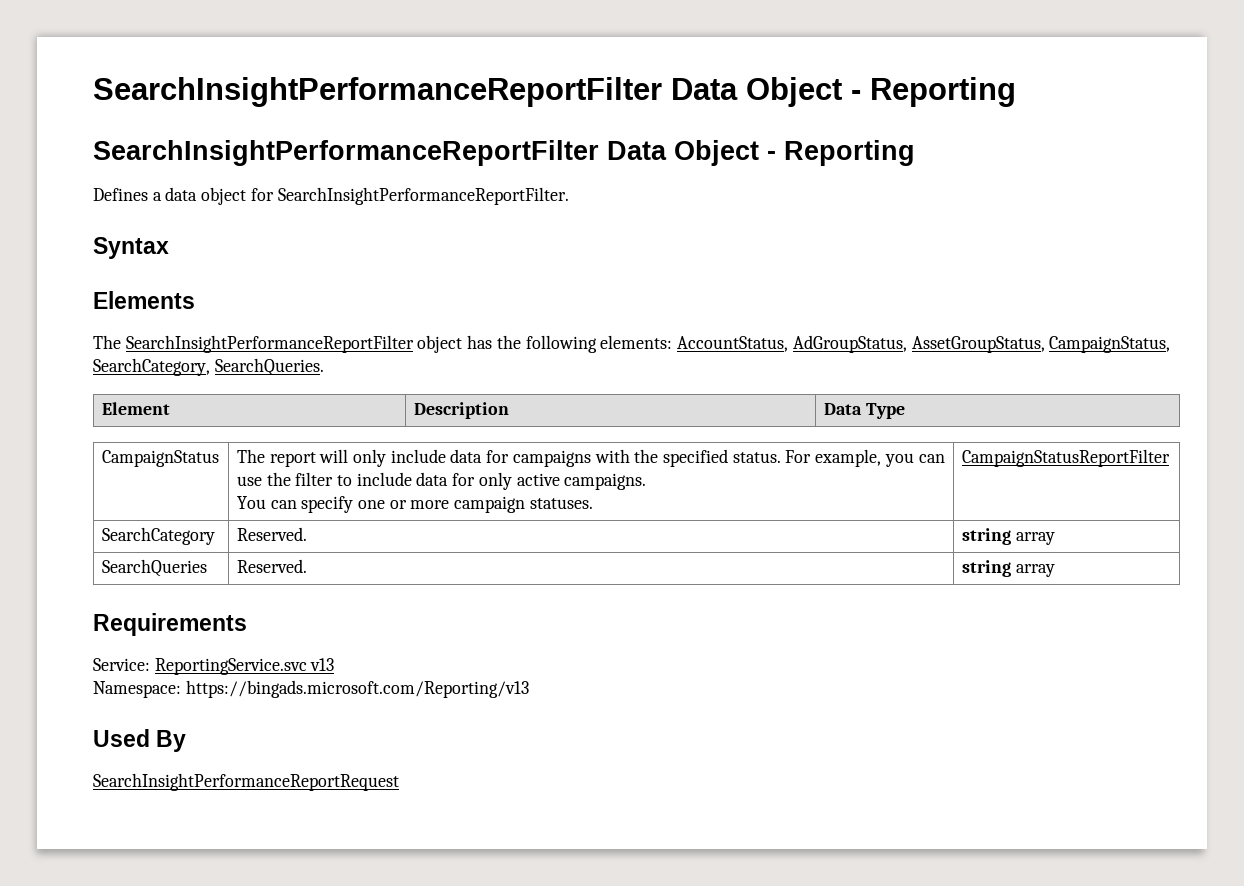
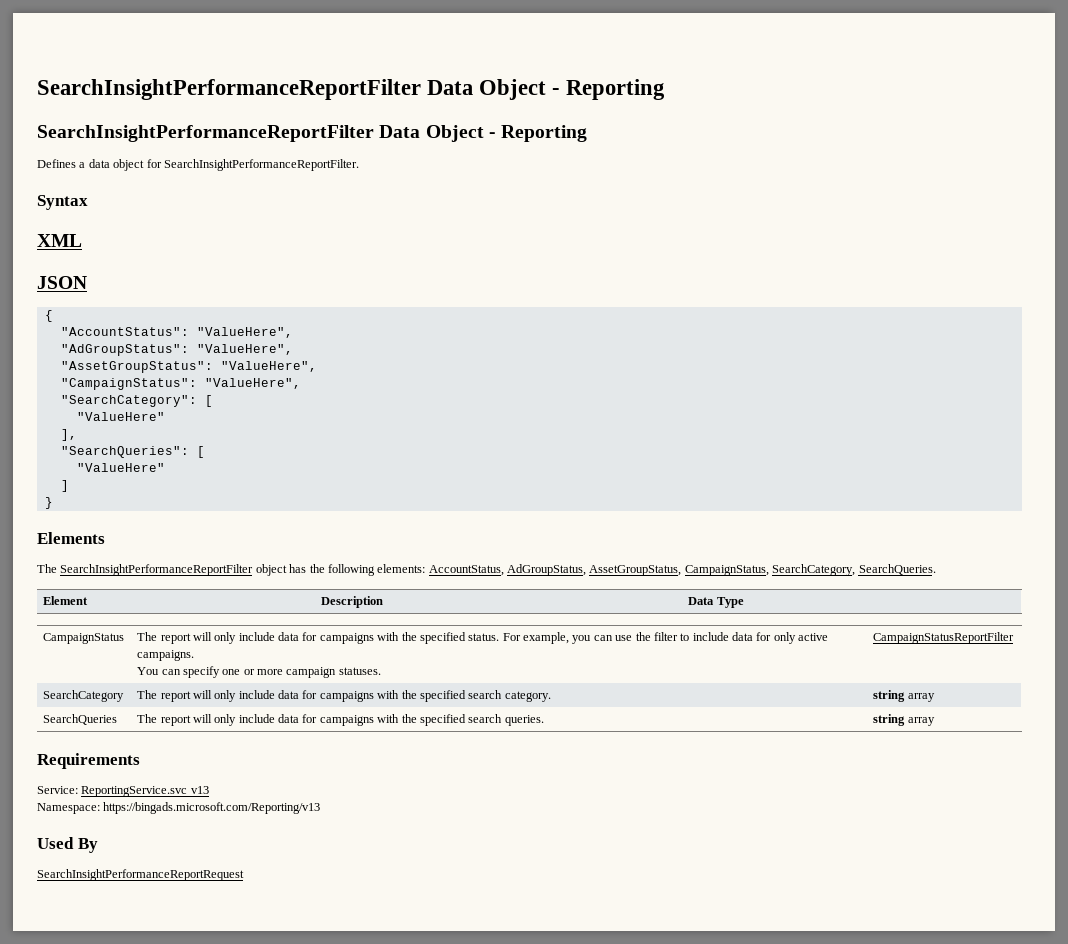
+ XML
+ JSON
+ {
+ "AccountStatus": "ValueHere",
+ "AdGroupStatus": "ValueHere",
+ "AssetGroupStatus": "ValueHere",
+ "CampaignStatus": "ValueHere",
+ "SearchCategory": [
+ "ValueHere"
+ ],
+ "SearchQueries": [
+ "ValueHere"
+ ]
+ }
- SearchCategory | Reserved. | string array
- SearchQueries | Reserved. | string array
+ SearchCategory | The report will only include data for campaigns with the specified search category. | string array
+ SearchQueries | The report will only include data for campaigns with the specified search queries. | string array

